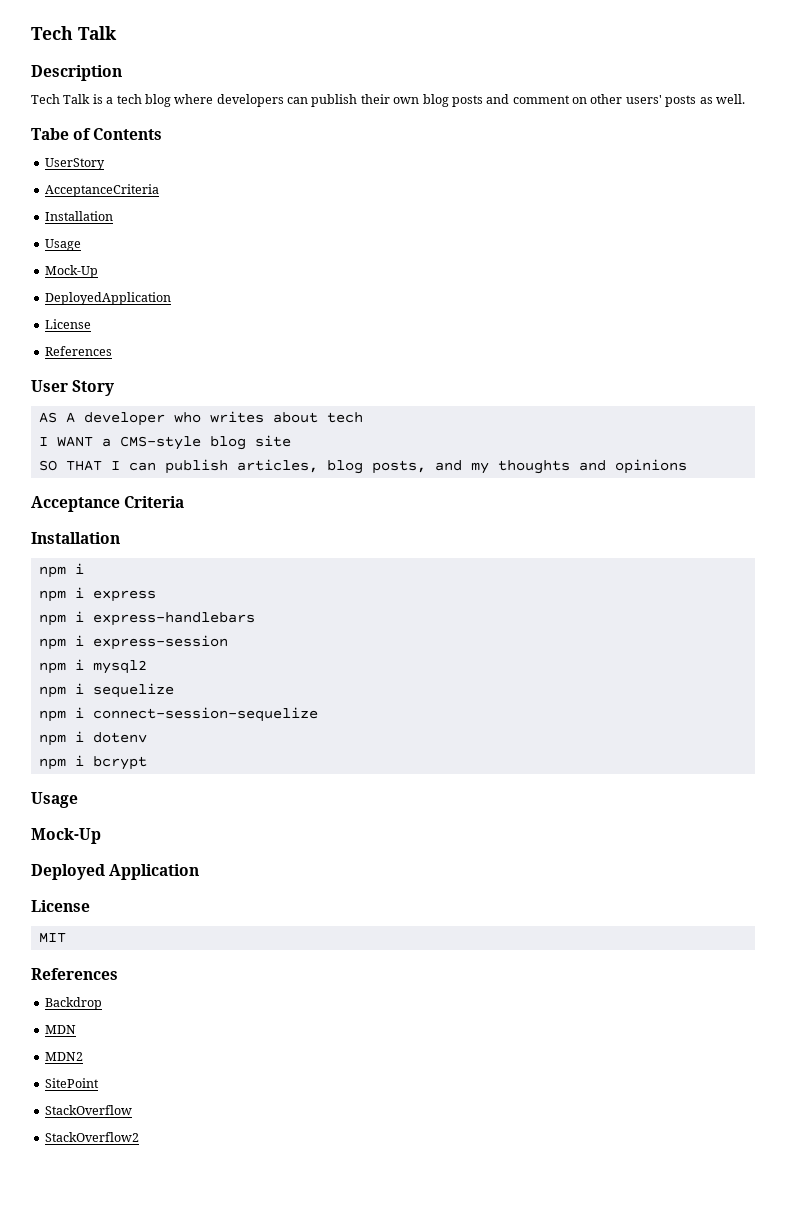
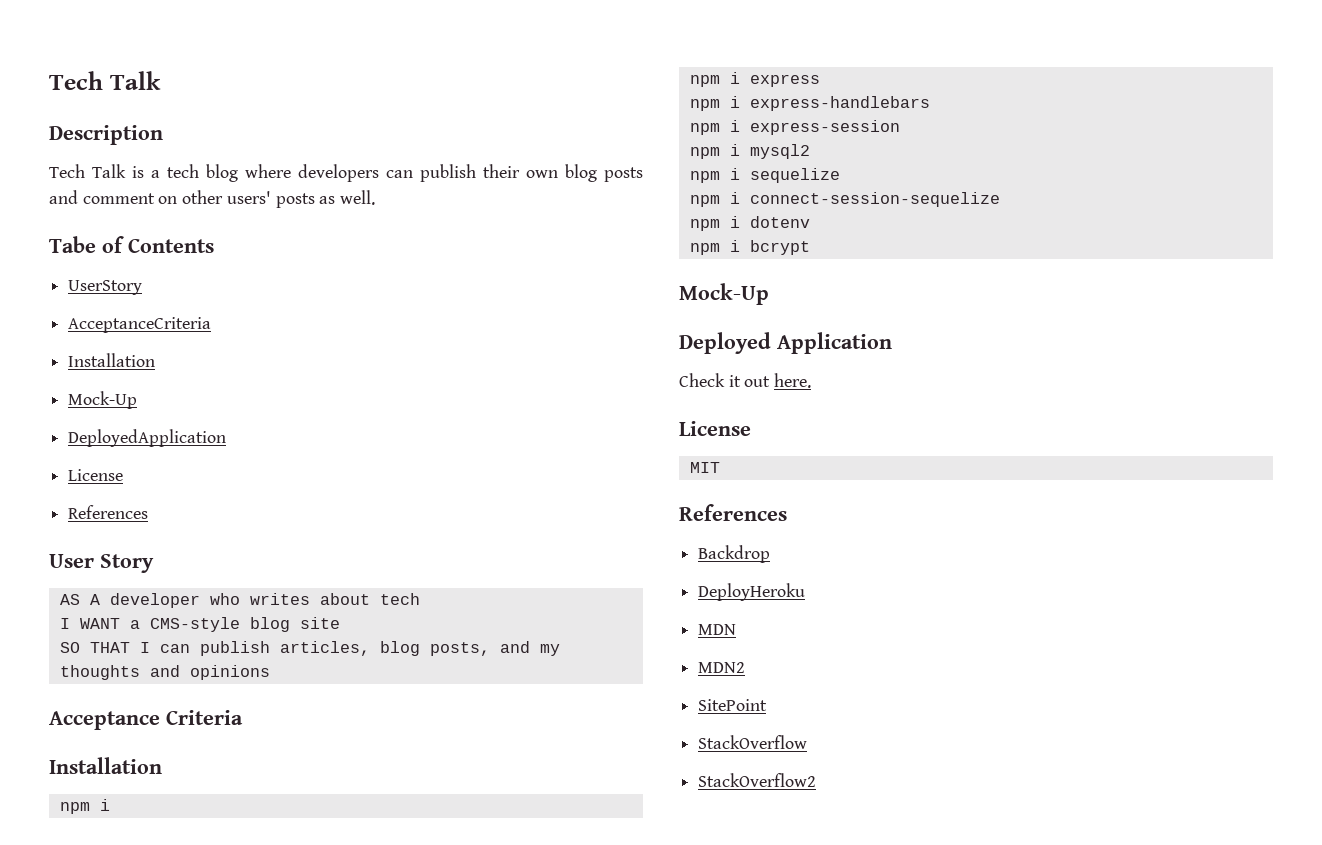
  AcceptanceCriteria
  Installation
- Usage
  npm i bcrypt
- Usage
+ Check it out here.
+ DeployHeroku

